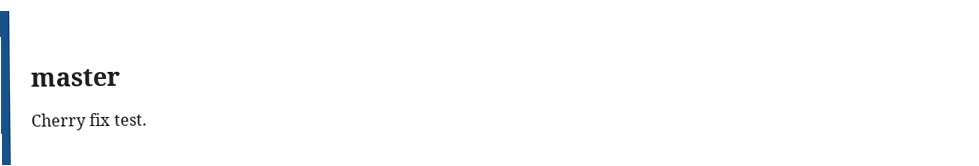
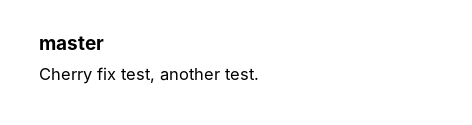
- Cherry fix test.
+ Cherry fix test, another test.

